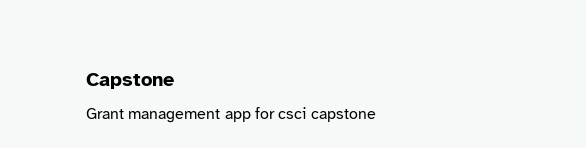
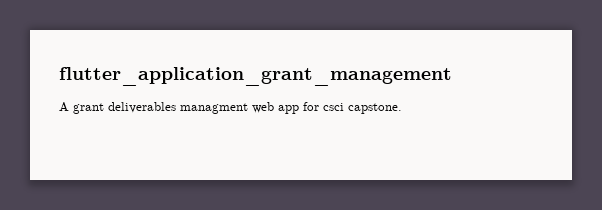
- Capstone
- Grant management app for csci capstone
+ flutter_application_grant_management
+ A grant deliverables managment web app for csci capstone.

